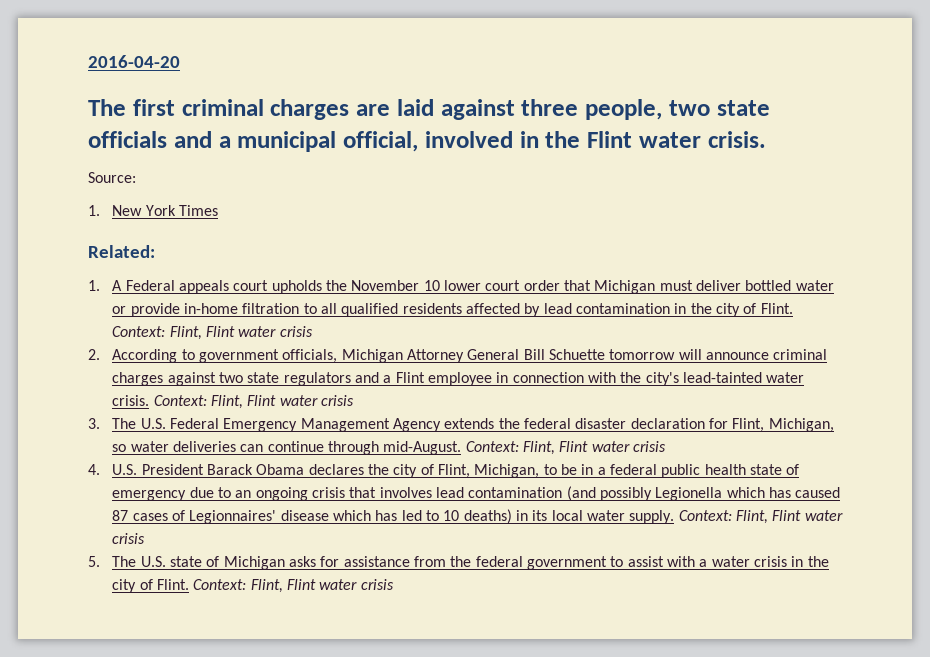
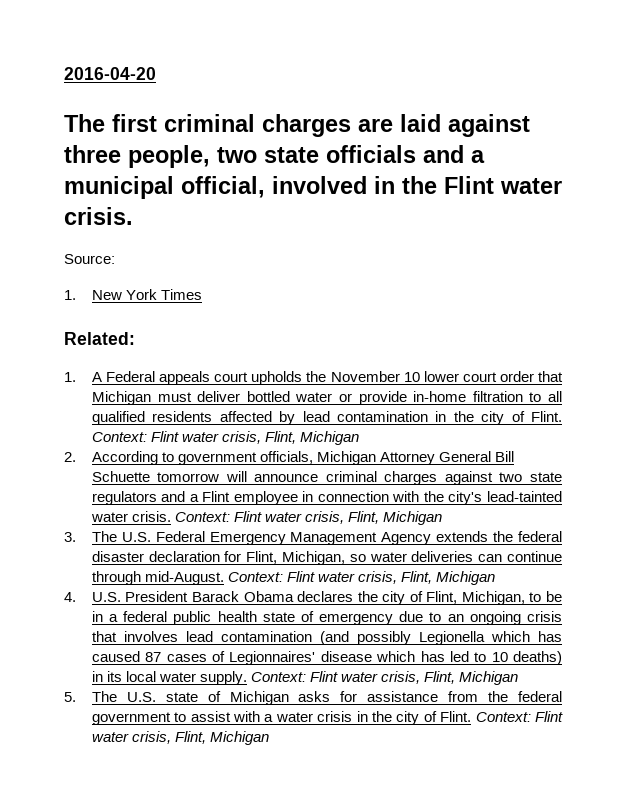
- 1. A Federal appeals court upholds the November 10 lower court order that Michigan must deliver bottled water or provide in-home filtration to all qualified residents affected by lead contamination in the city of Flint. Context: Flint, Flint water crisis
+ 1. A Federal appeals court upholds the November 10 lower court order that Michigan must deliver bottled water or provide in-home filtration to all qualified residents affected by lead contamination in the city of Flint. Context: Flint water crisis, Flint, Michigan
- 2. According to government officials, Michigan Attorney General Bill Schuette tomorrow will announce criminal charges against two state regulators and a Flint employee in connection with the city's lead-tainted water crisis. Context: Flint, Flint water crisis
+ 2. According to government officials, Michigan Attorney General Bill Schuette tomorrow will announce criminal charges against two state regulators and a Flint employee in connection with the city's lead-tainted water crisis. Context: Flint water crisis, Flint, Michigan
- 3. The U.S. Federal Emergency Management Agency extends the federal disaster declaration for Flint, Michigan, so water deliveries can continue through mid-August. Context: Flint, Flint water crisis
+ 3. The U.S. Federal Emergency Management Agency extends the federal disaster declaration for Flint, Michigan, so water deliveries can continue through mid-August. Context: Flint water crisis, Flint, Michigan
- 4. U.S. President Barack Obama declares the city of Flint, Michigan, to be in a federal public health state of emergency due to an ongoing crisis that involves lead contamination (and possibly Legionella which has caused 87 cases of Legionnaires' disease which has led to 10 deaths) in its local water supply. Context: Flint, Flint water crisis
+ 4. U.S. President Barack Obama declares the city of Flint, Michigan, to be in a federal public health state of emergency due to an ongoing crisis that involves lead contamination (and possibly Legionella which has caused 87 cases of Legionnaires' disease which has led to 10 deaths) in its local water supply. Context: Flint water crisis, Flint, Michigan
- 5. The U.S. state of Michigan asks for assistance from the federal government to assist with a water crisis in the city of Flint. Context: Flint, Flint water crisis
+ 5. The U.S. state of Michigan asks for assistance from the federal government to assist with a water crisis in the city of Flint. Context: Flint water crisis, Flint, Michigan

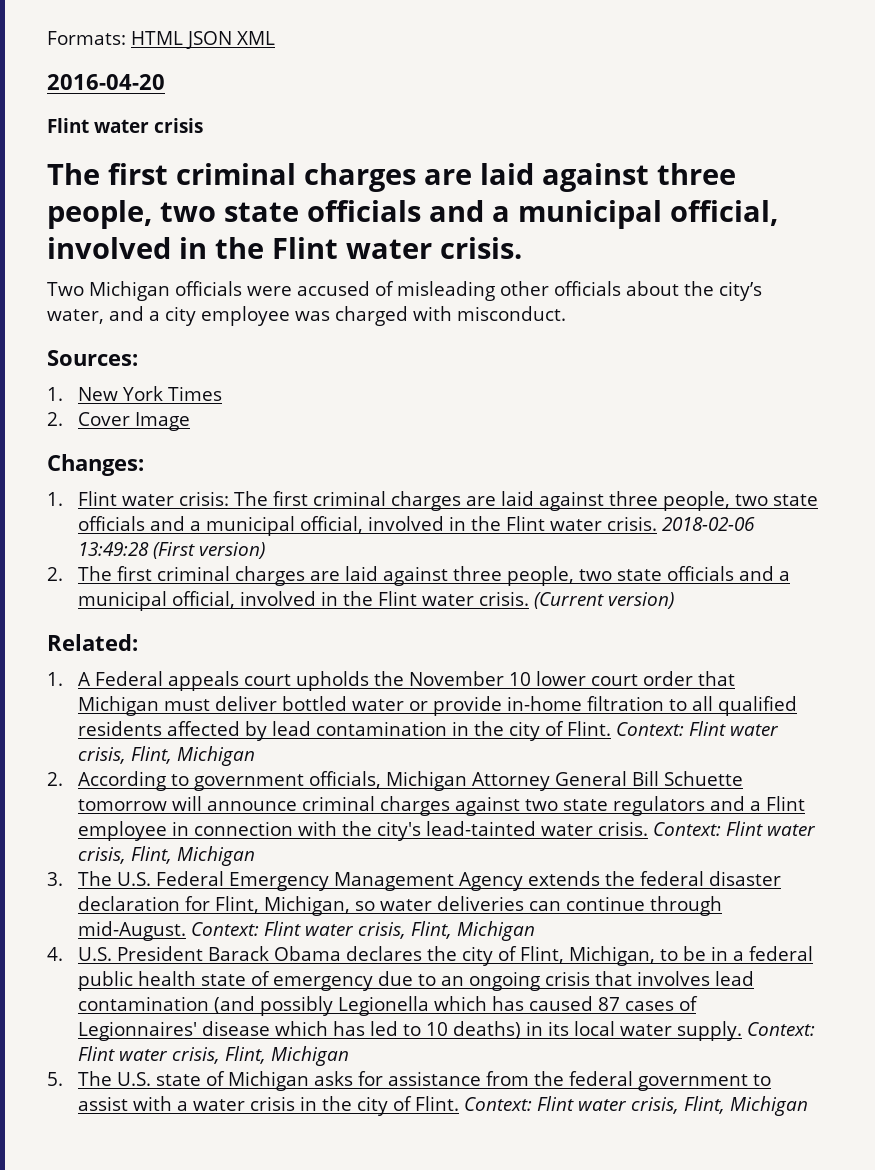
+ Formats: HTML JSON XML
  2016-04-20
+ Flint water crisis
- Source:
+ Two Michigan officials were accused of misleading other officials about the city’s water, and a city employee was charged with misconduct.
+ Sources:
  1. New York Times
+ 2. Cover Image
+ Changes:
+ 1. Flint water crisis: The first criminal charges are laid against three people, two state officials and a municipal official, involved in the Flint water crisis. 2018-02-06 13:49:28 (First version)
+ 2. The first criminal charges are laid against three people, two state officials and a municipal official, involved in the Flint water crisis. (Current version)

